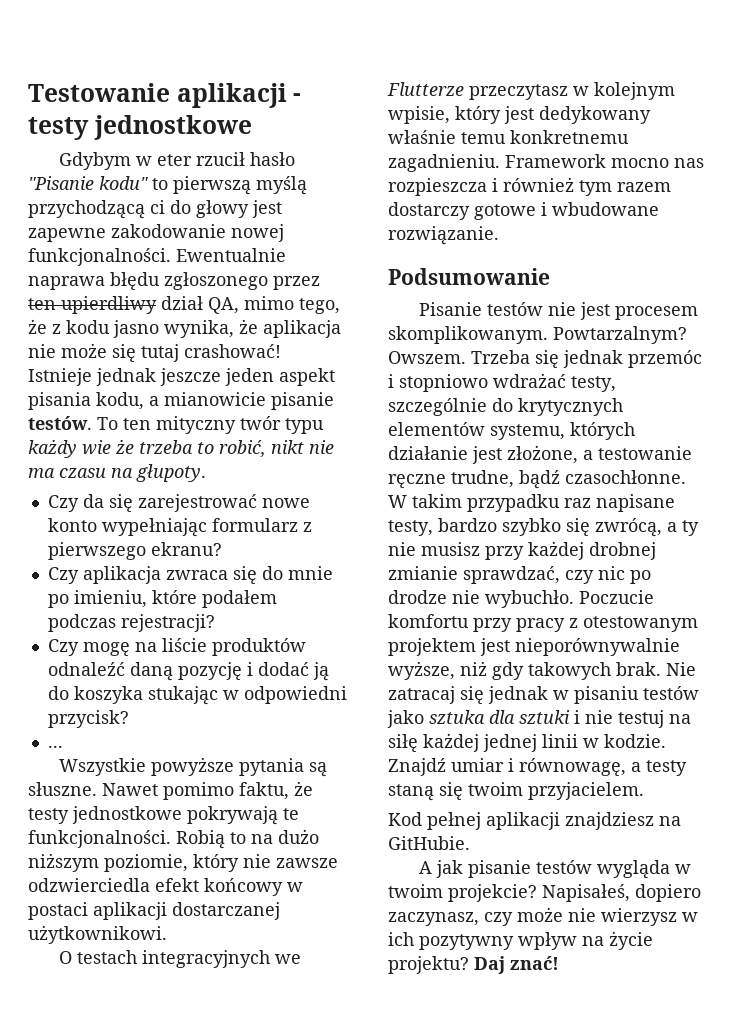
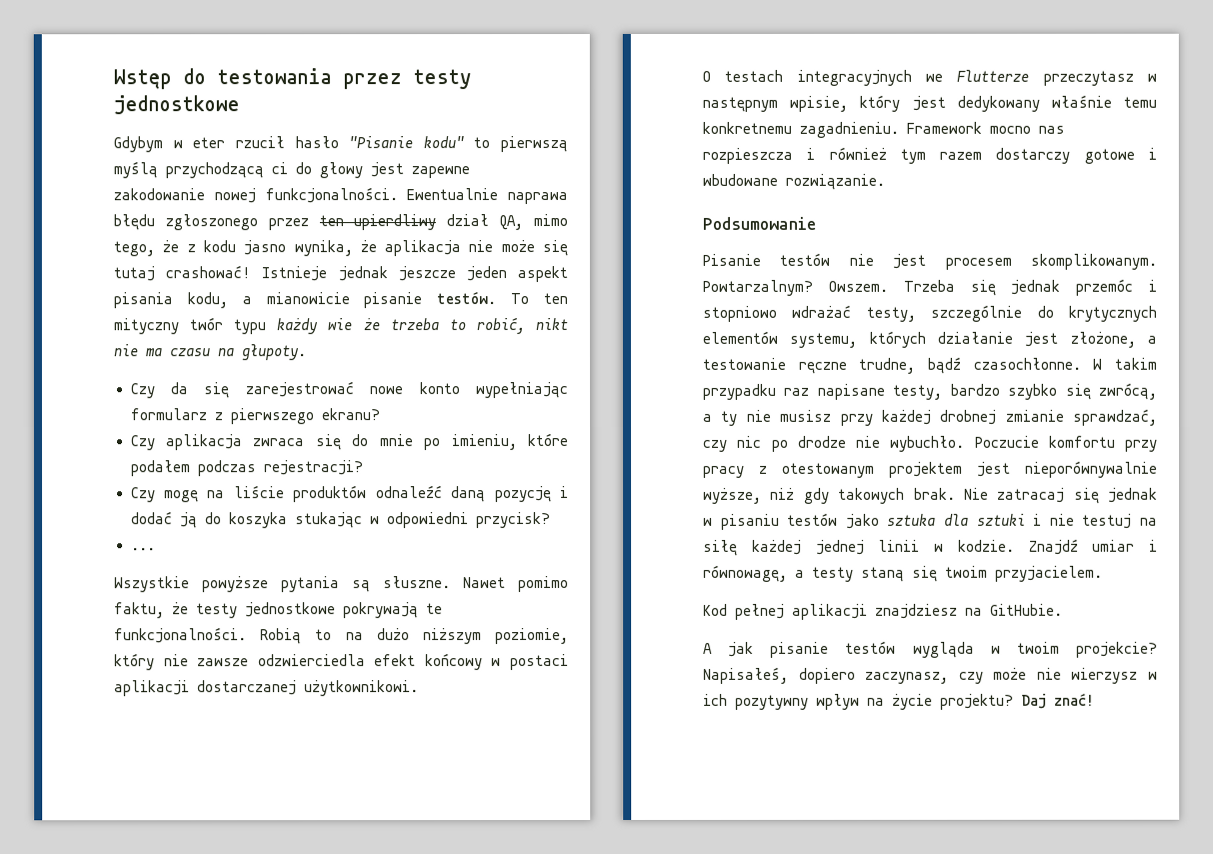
- Testowanie aplikacji - testy jednostkowe
+ Wstęp do testowania przez testy jednostkowe
- O testach integracyjnych we Flutterze przeczytasz w kolejnym wpisie, który jest dedykowany właśnie temu konkretnemu zagadnieniu.
+ O testach integracyjnych we Flutterze przeczytasz w następnym wpisie, który jest dedykowany właśnie temu konkretnemu zagadnieniu.

